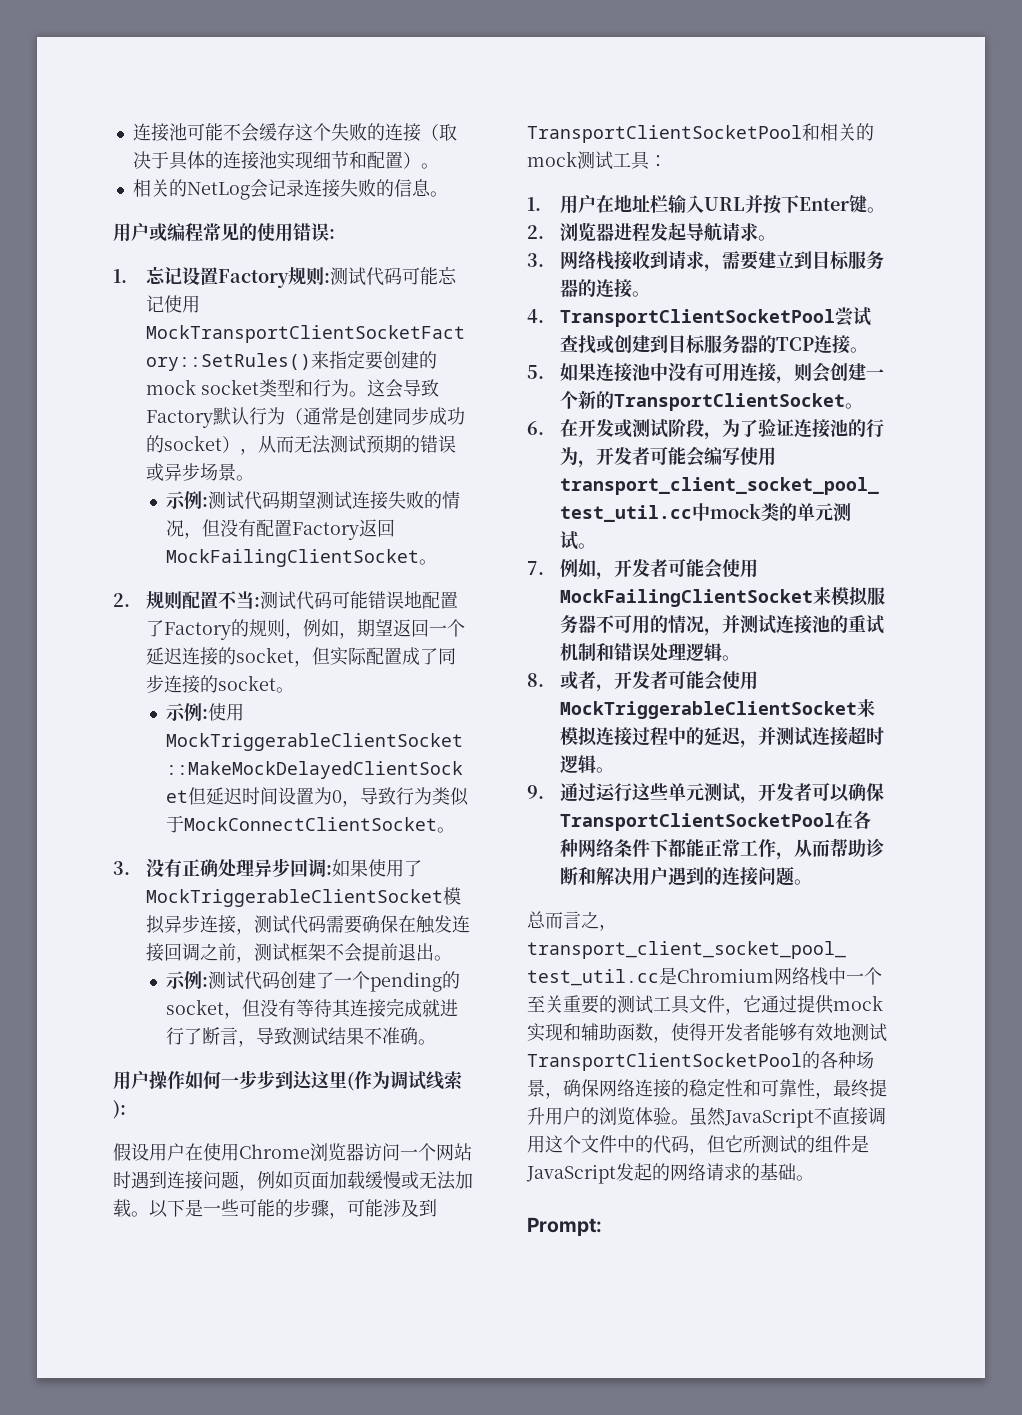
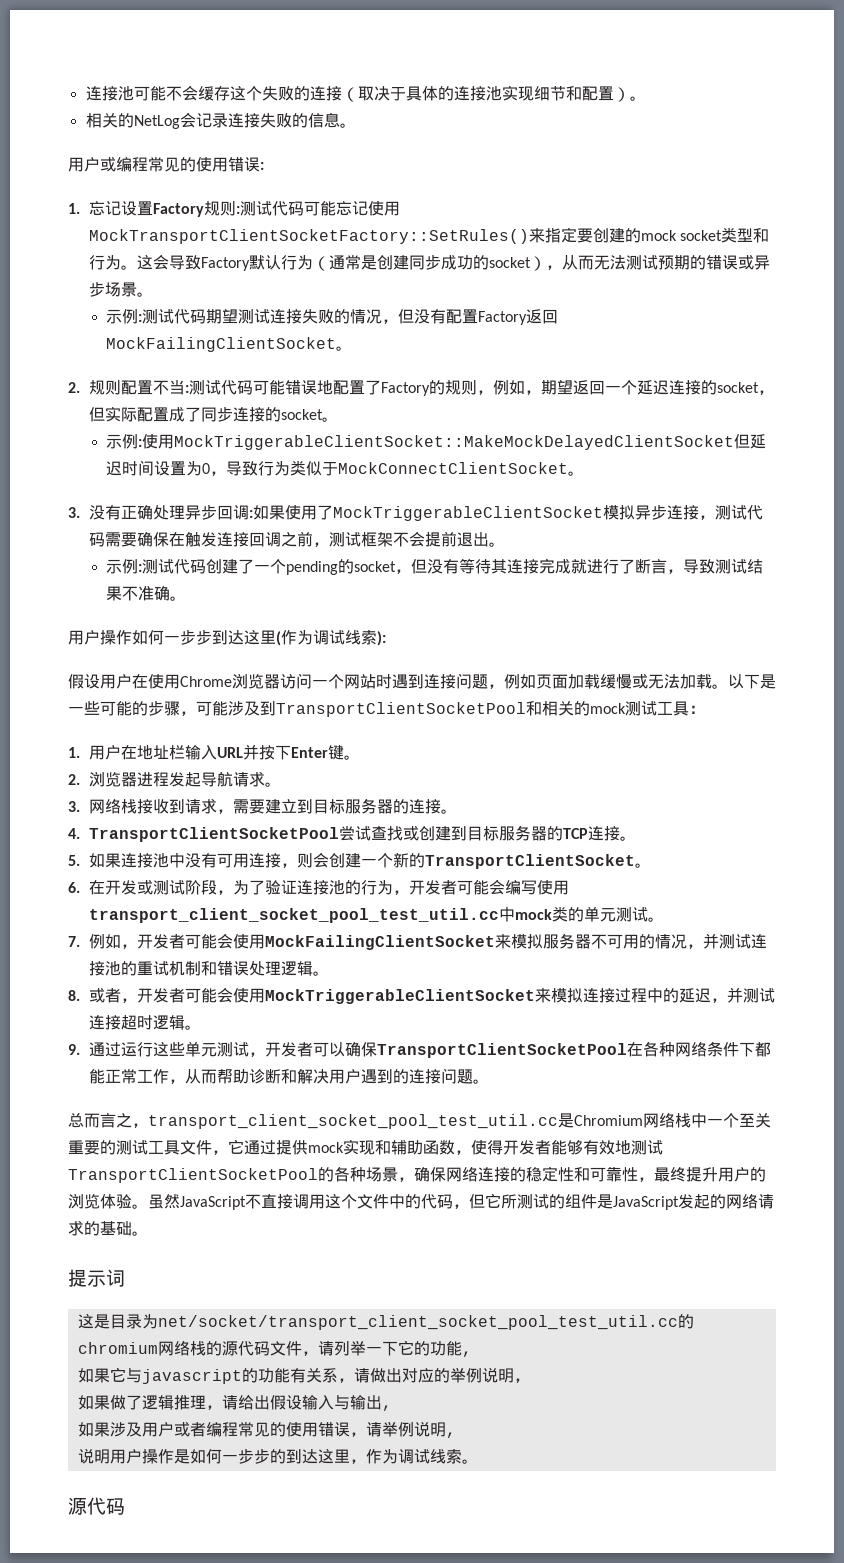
- Prompt:
+ 提示词
+ 这是目录为net/socket/transport_client_socket_pool_test_util.cc的chromium网络栈的源代码文件，请列举一下它的功能,
+ 如果它与javascript的功能有关系，请做出对应的举例说明，
+ 如果做了逻辑推理，请给出假设输入与输出,
+ 如果涉及用户或者编程常见的使用错误，请举例说明,
+ 说明用户操作是如何一步步的到达这里，作为调试线索。
+ 源代码

